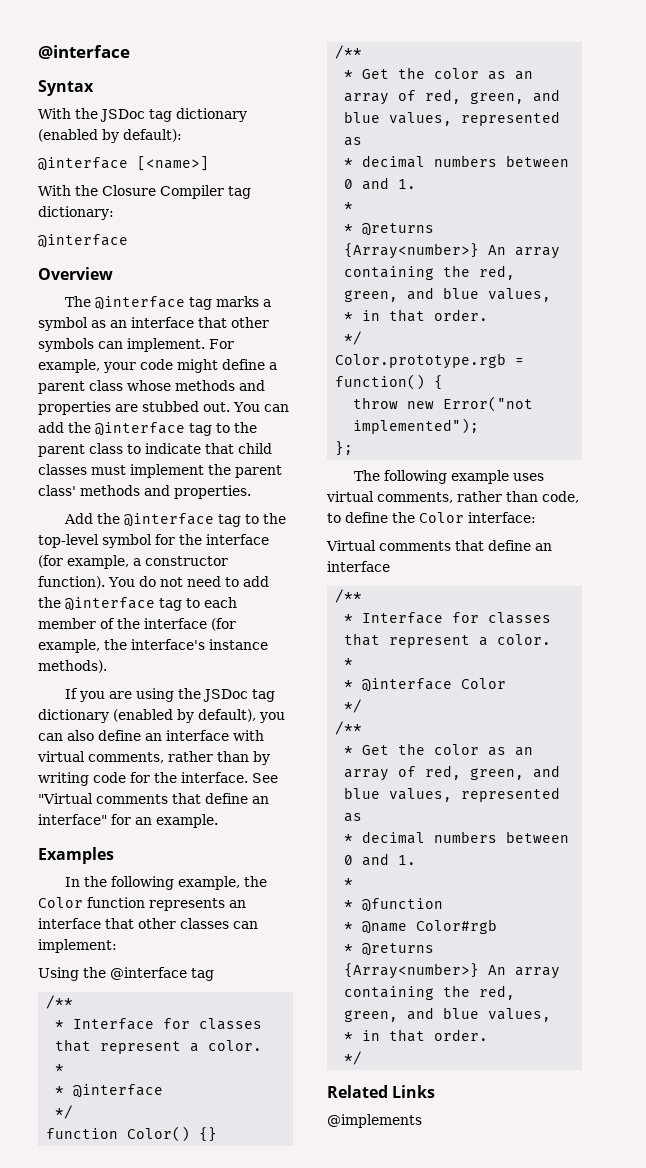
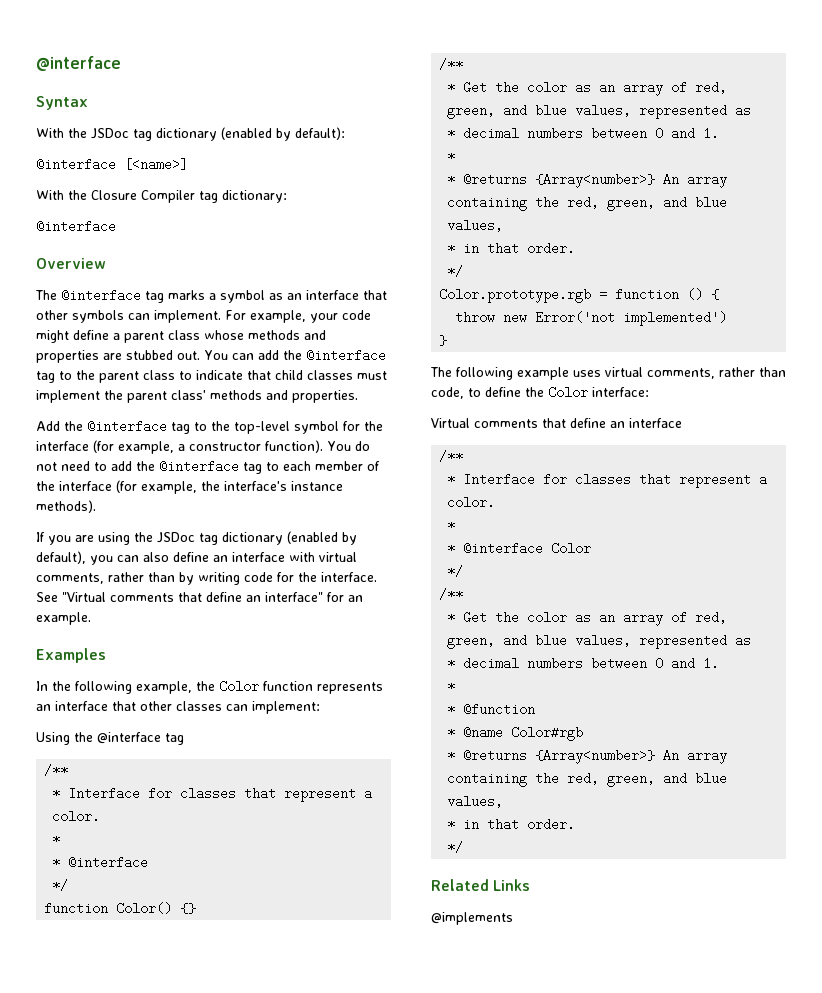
- Color.prototype.rgb = function() {
+ Color.prototype.rgb = function () {
- throw new Error("not implemented");
- };
+ throw new Error('not implemented')
+ }

